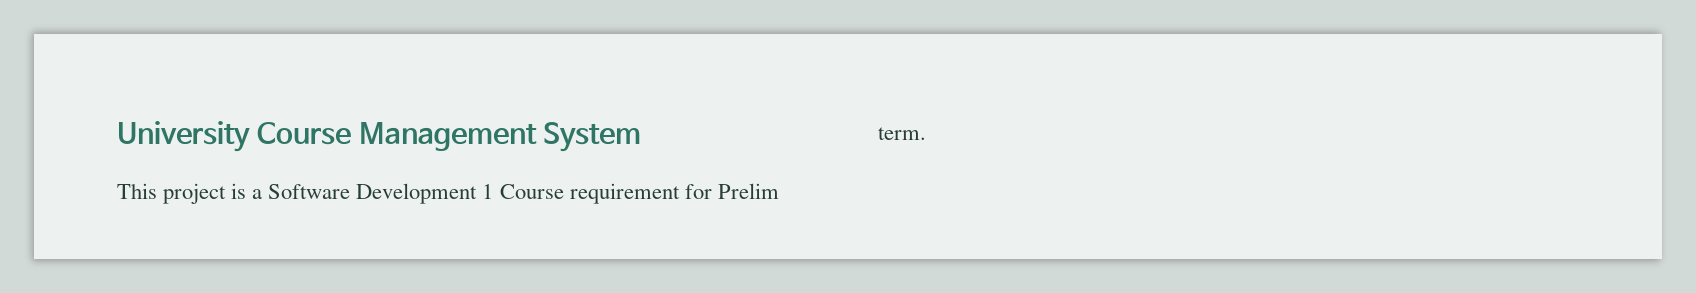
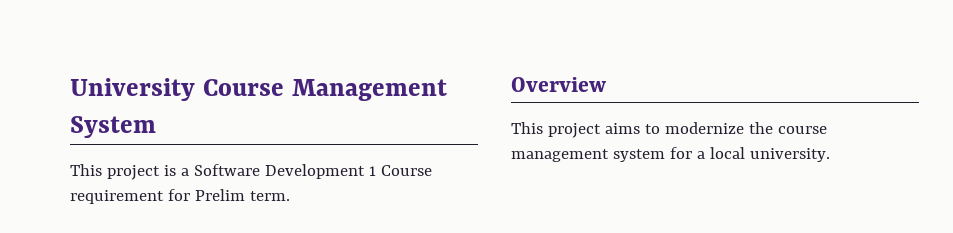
+ Overview
+ This project aims to modernize the course management system for a local university.

